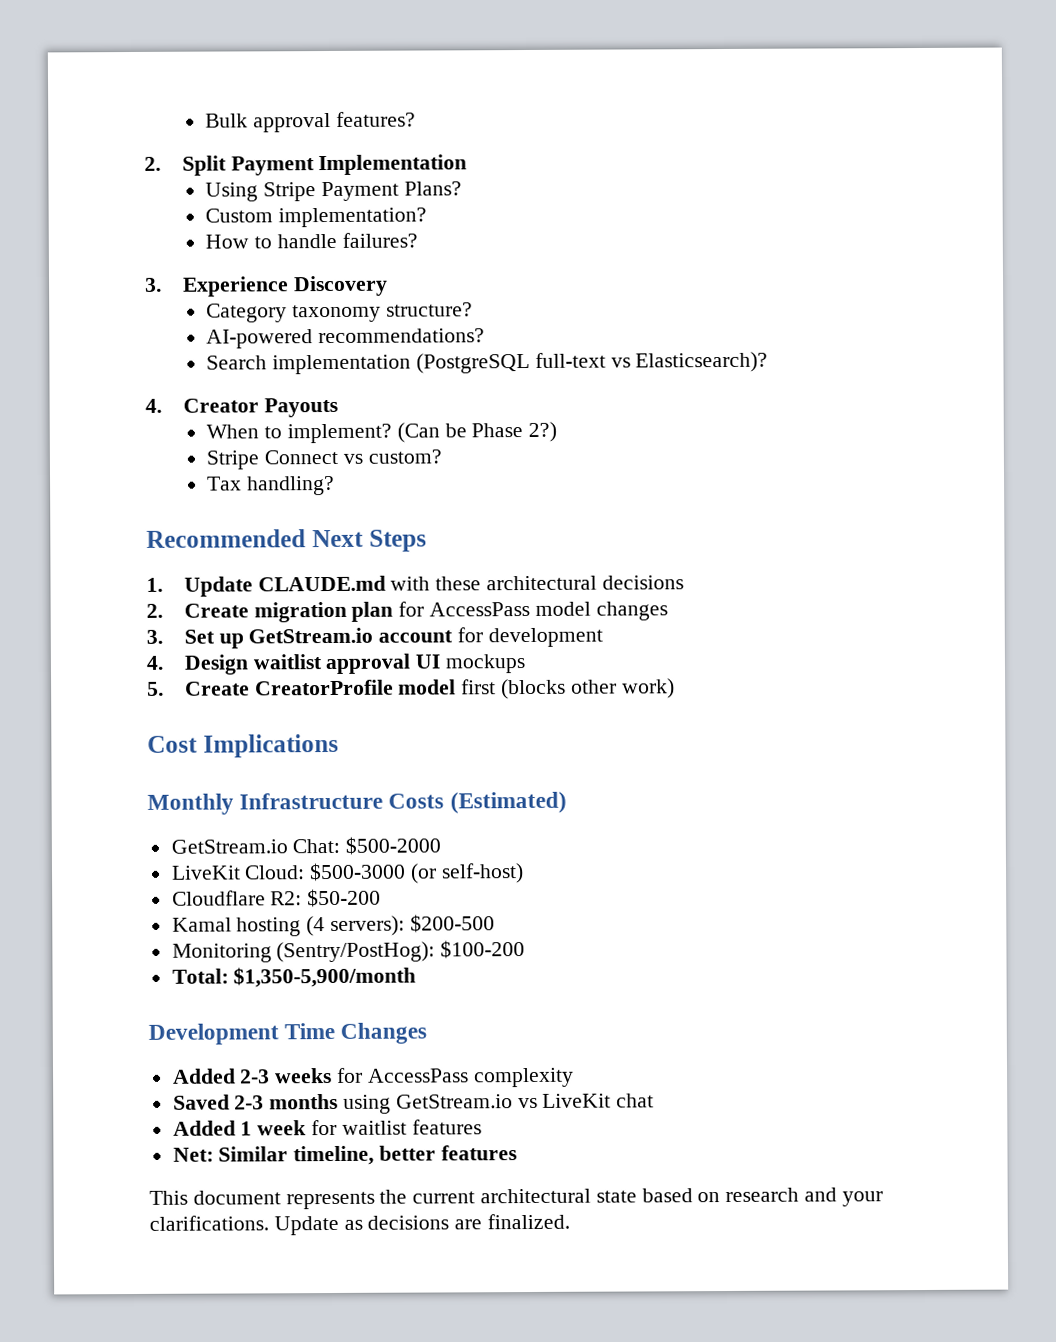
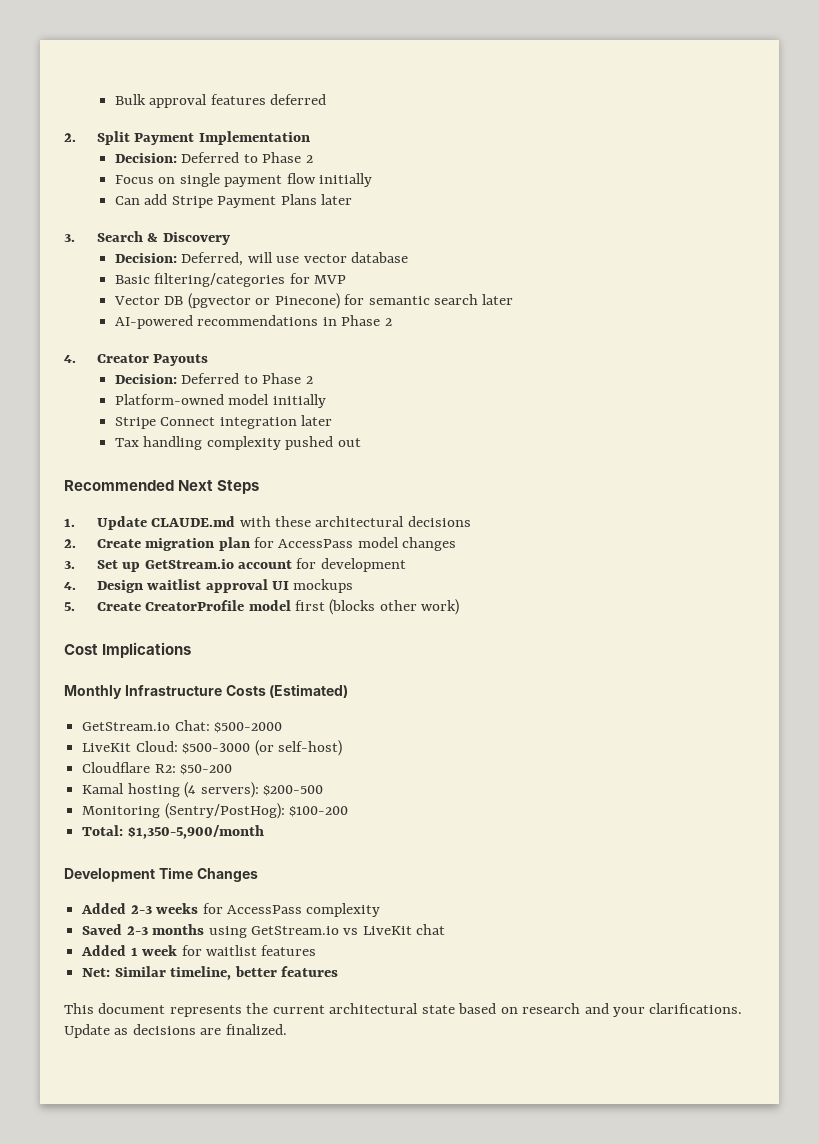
- Bulk approval features?
+ Bulk approval features deferred
  2. Split Payment Implementation
- Using Stripe Payment Plans?
- Custom implementation?
- How to handle failures?
- 3. Experience Discovery
+ Decision: Deferred to Phase 2
+ Focus on single payment flow initially
+ Can add Stripe Payment Plans later
+ 3. Search & Discovery
- Category taxonomy structure?
- AI-powered recommendations?
- Search implementation (PostgreSQL full-text vs Elasticsearch)?
+ Decision: Deferred, will use vector database
+ Basic filtering/categories for MVP
+ Vector DB (pgvector or Pinecone) for semantic search later
+ AI-powered recommendations in Phase 2
  4. Creator Payouts
- When to implement? (Can be Phase 2?)
+ Decision: Deferred to Phase 2
+ Platform-owned model initially
- Stripe Connect vs custom?
+ Stripe Connect integration later
- Tax handling?
+ Tax handling complexity pushed out

